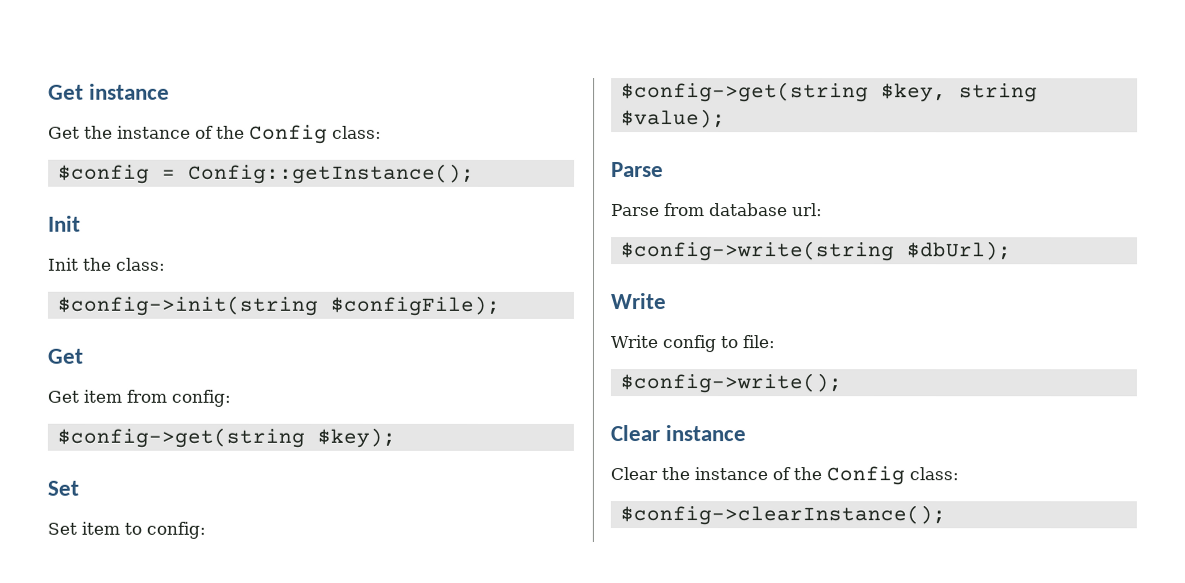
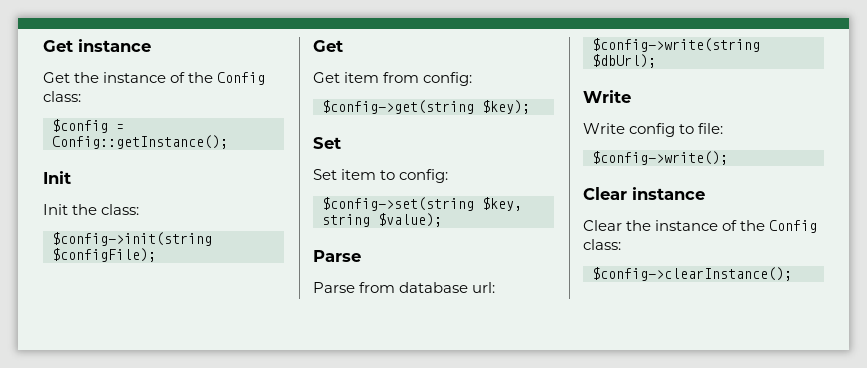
- $config->get(string $key, string $value);
+ $config->set(string $key, string $value);

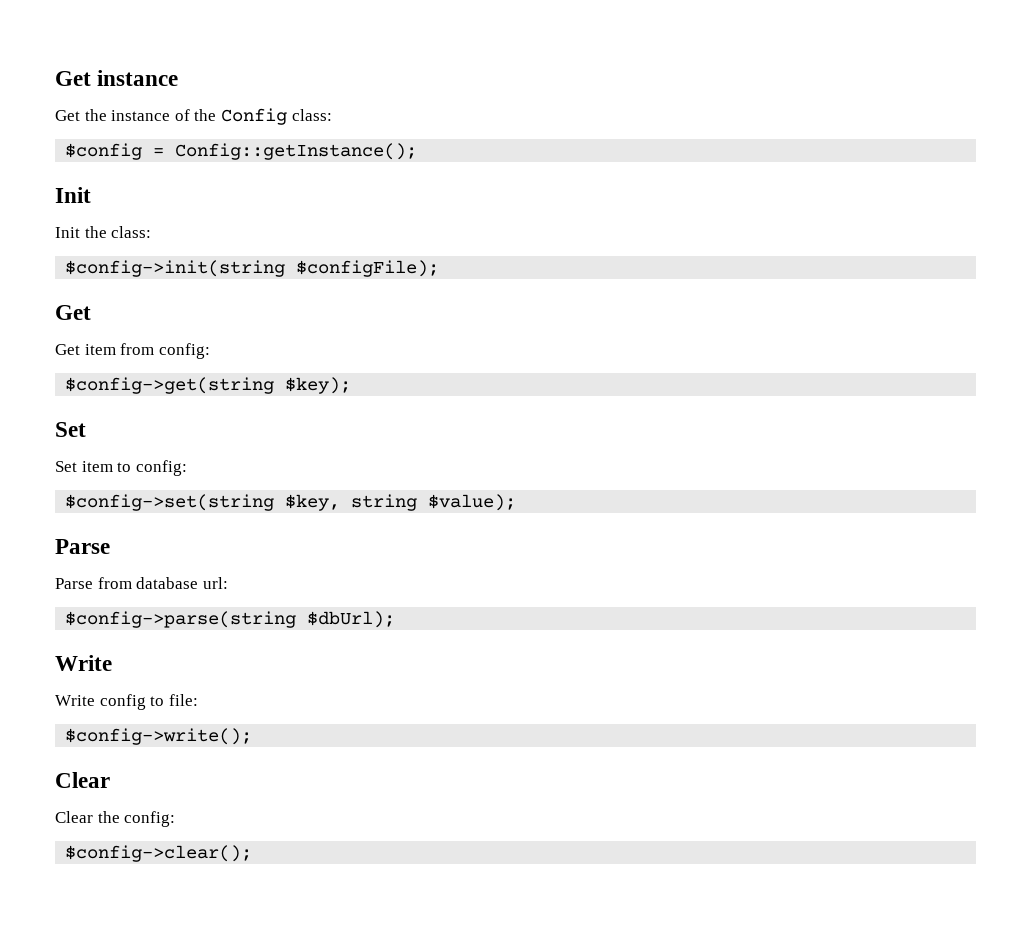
- $config->write(string $dbUrl);
+ $config->parse(string $dbUrl);
  $config->write();
- Clear instance
+ Clear
- Clear the instance of the Config class:
- $config->clearInstance();
+ Clear the config:
+ $config->clear();

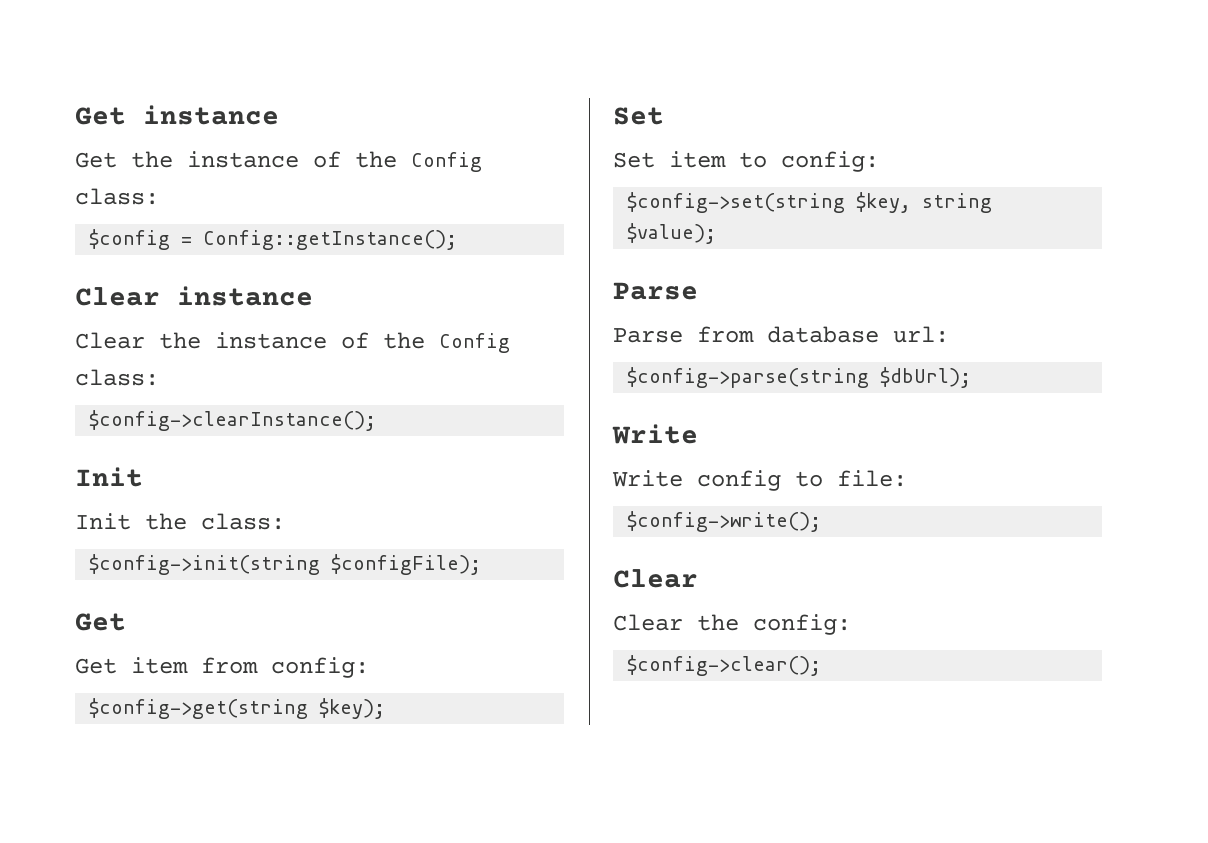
+ Clear instance
+ Clear the instance of the Config class:
+ $config->clearInstance();

